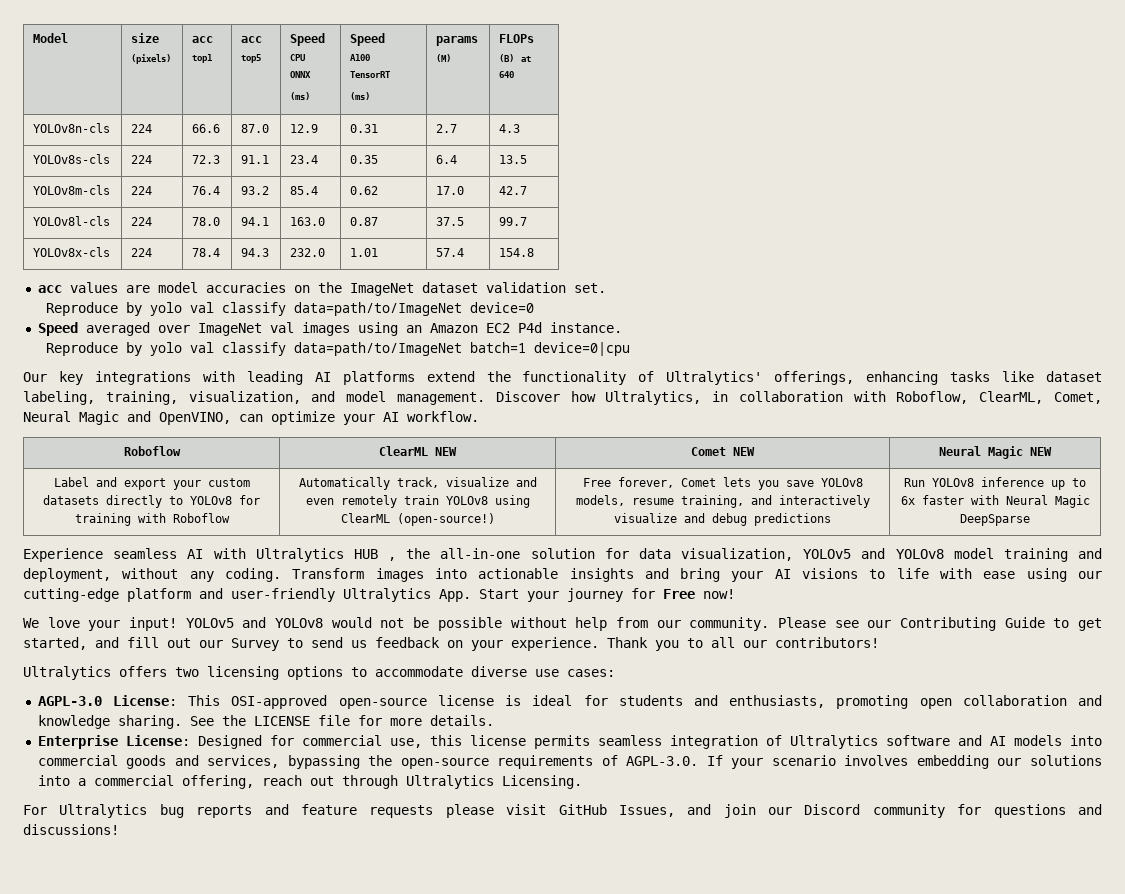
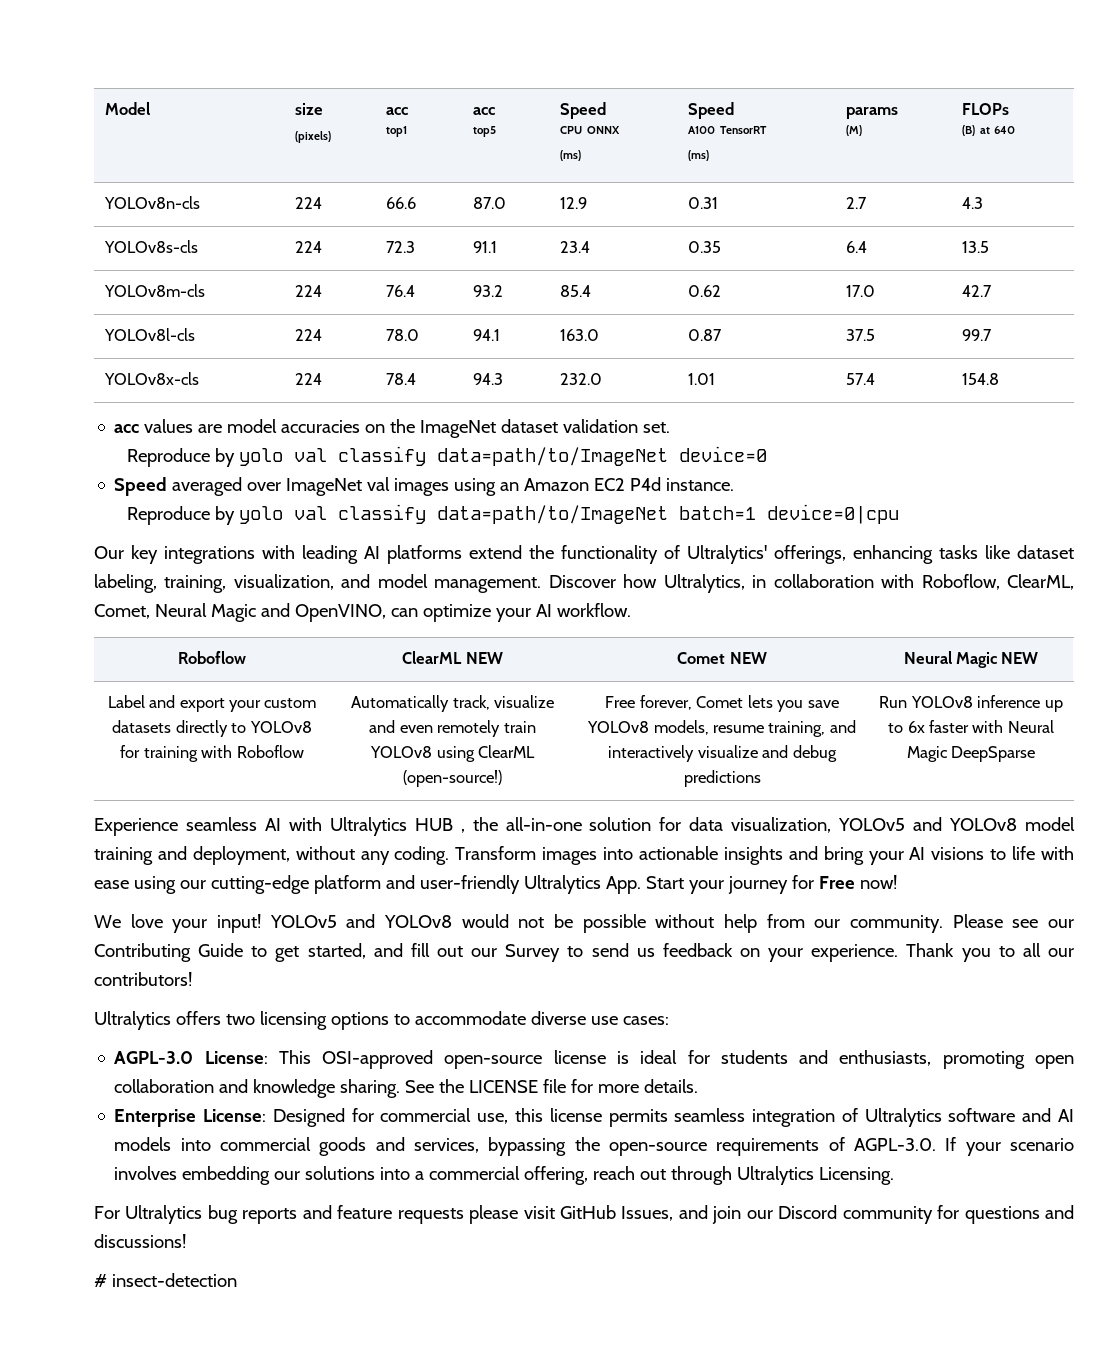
+ # insect-detection

